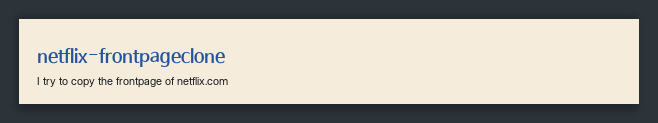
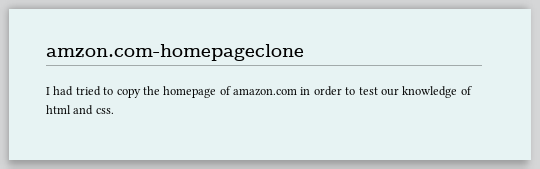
- netflix-frontpageclone
+ amzon.com-homepageclone
- I try to copy the frontpage of netflix.com
+ I had tried to copy the homepage of amazon.com in order to test our knowledge of html and css.

